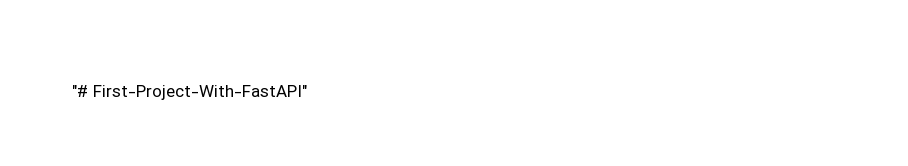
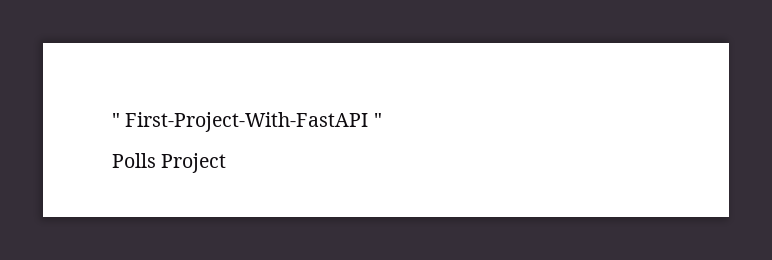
- "# First-Project-With-FastAPI"
+ " First-Project-With-FastAPI "
+ Polls Project

